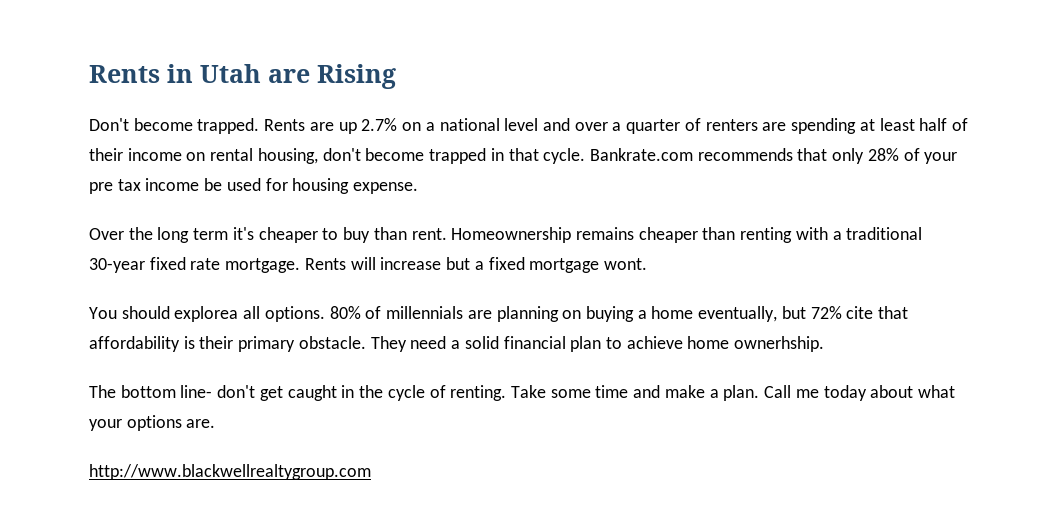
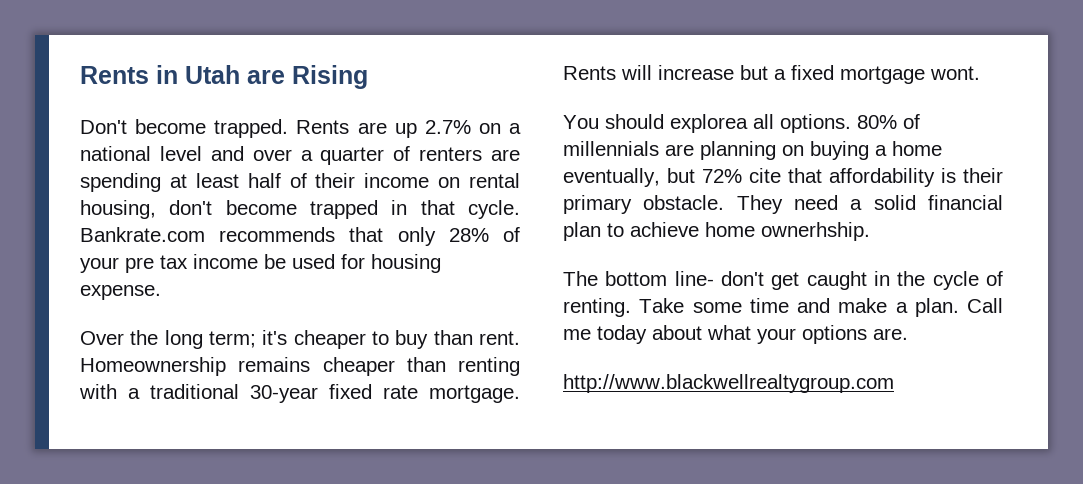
- Over the long term it's cheaper to buy than rent.
+ Over the long term; it's cheaper to buy than rent.

